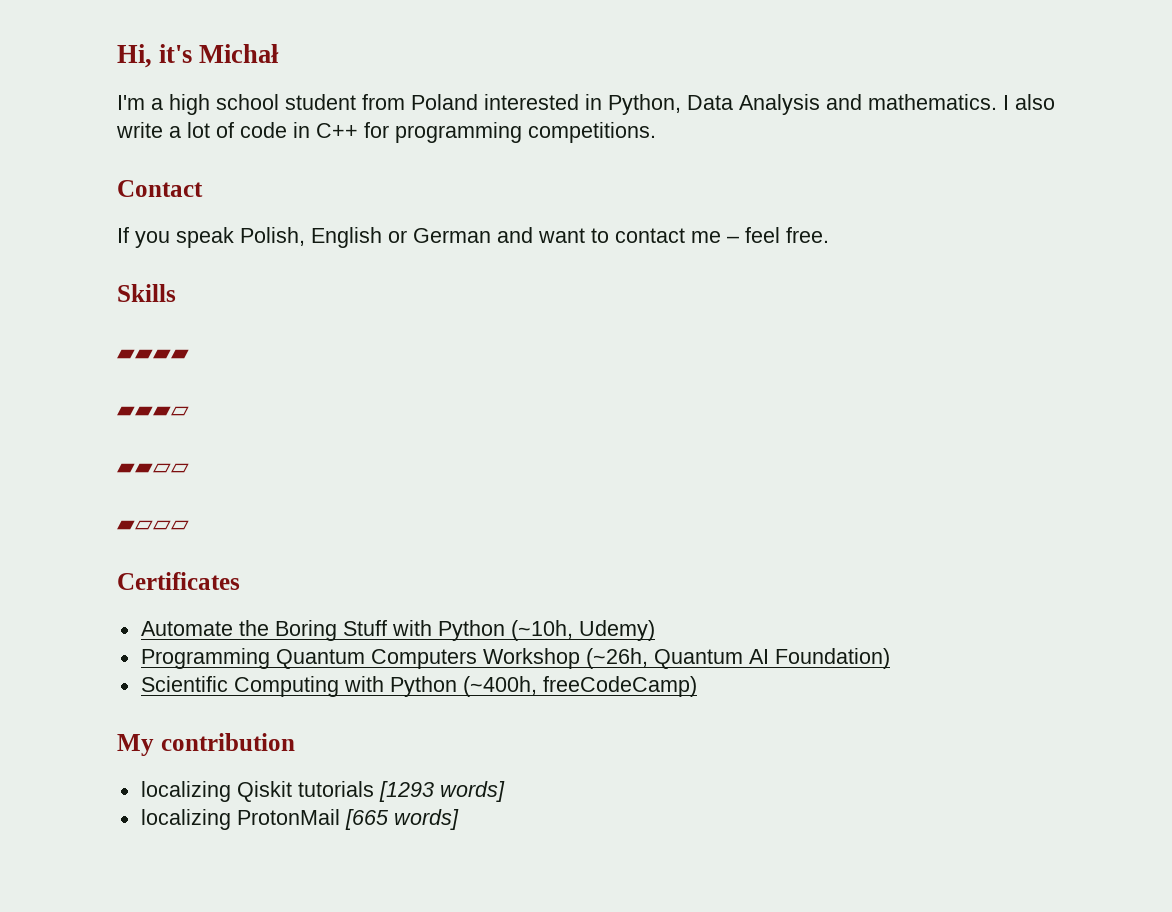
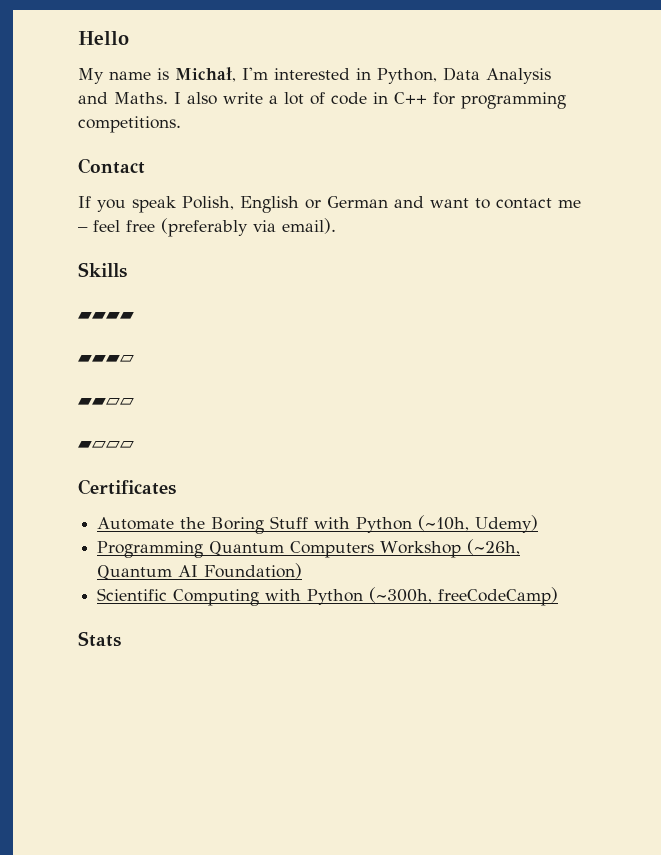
- Hi, it's Michał
- I'm a high school student from Poland interested in Python, Data Analysis and mathematics.
+ Hello
+ My name is Michał, I'm interested in Python, Data Analysis and Maths.
- If you speak Polish, English or German and want to contact me – feel free.
+ If you speak Polish, English or German and want to contact me – feel free (preferably via email).
- Scientific Computing with Python (~400h, freeCodeCamp)
+ Scientific Computing with Python (~300h, freeCodeCamp)
- My contribution
- localizing Qiskit tutorials [1293 words]
- localizing ProtonMail [665 words]
+ Stats

